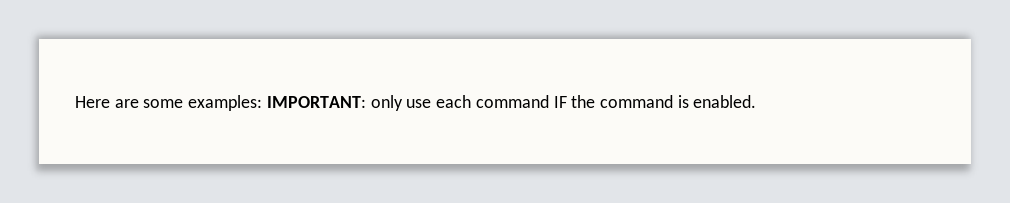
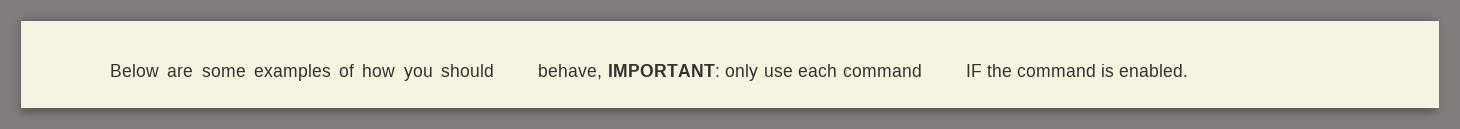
- Here are some examples: IMPORTANT: only use each command IF the command is enabled.
+ Below are some examples of how you should behave, IMPORTANT: only use each command IF the command is enabled.

